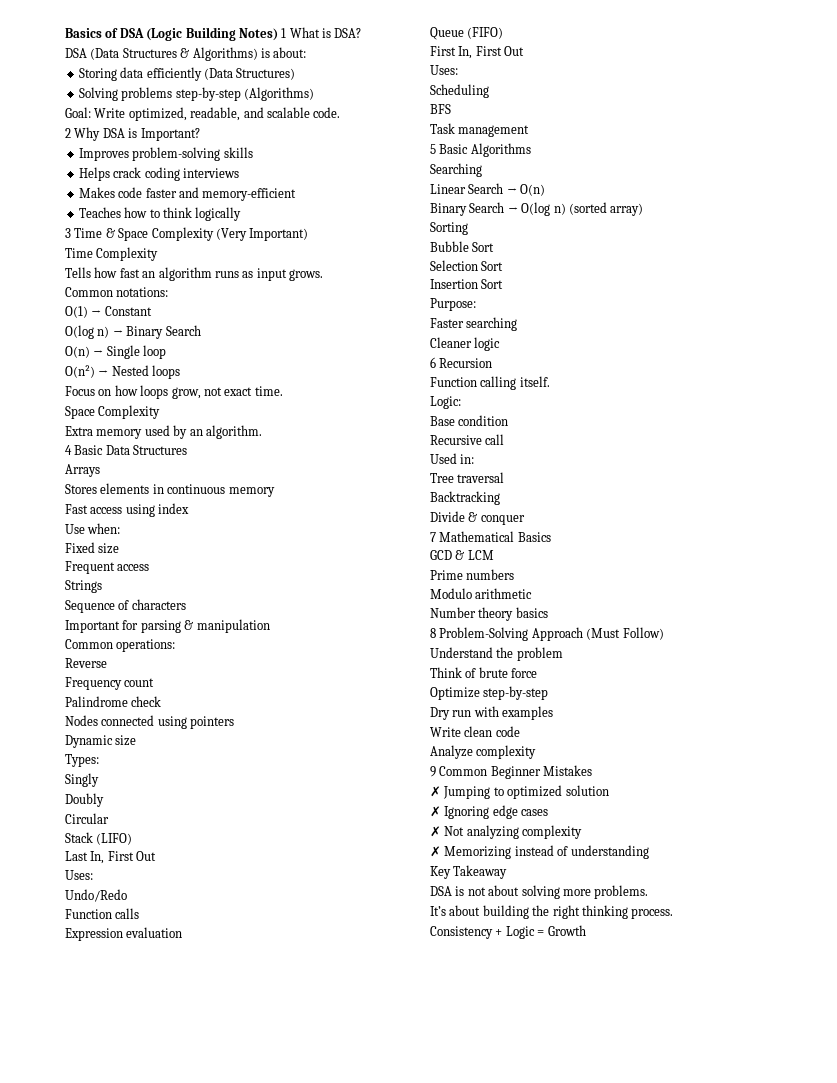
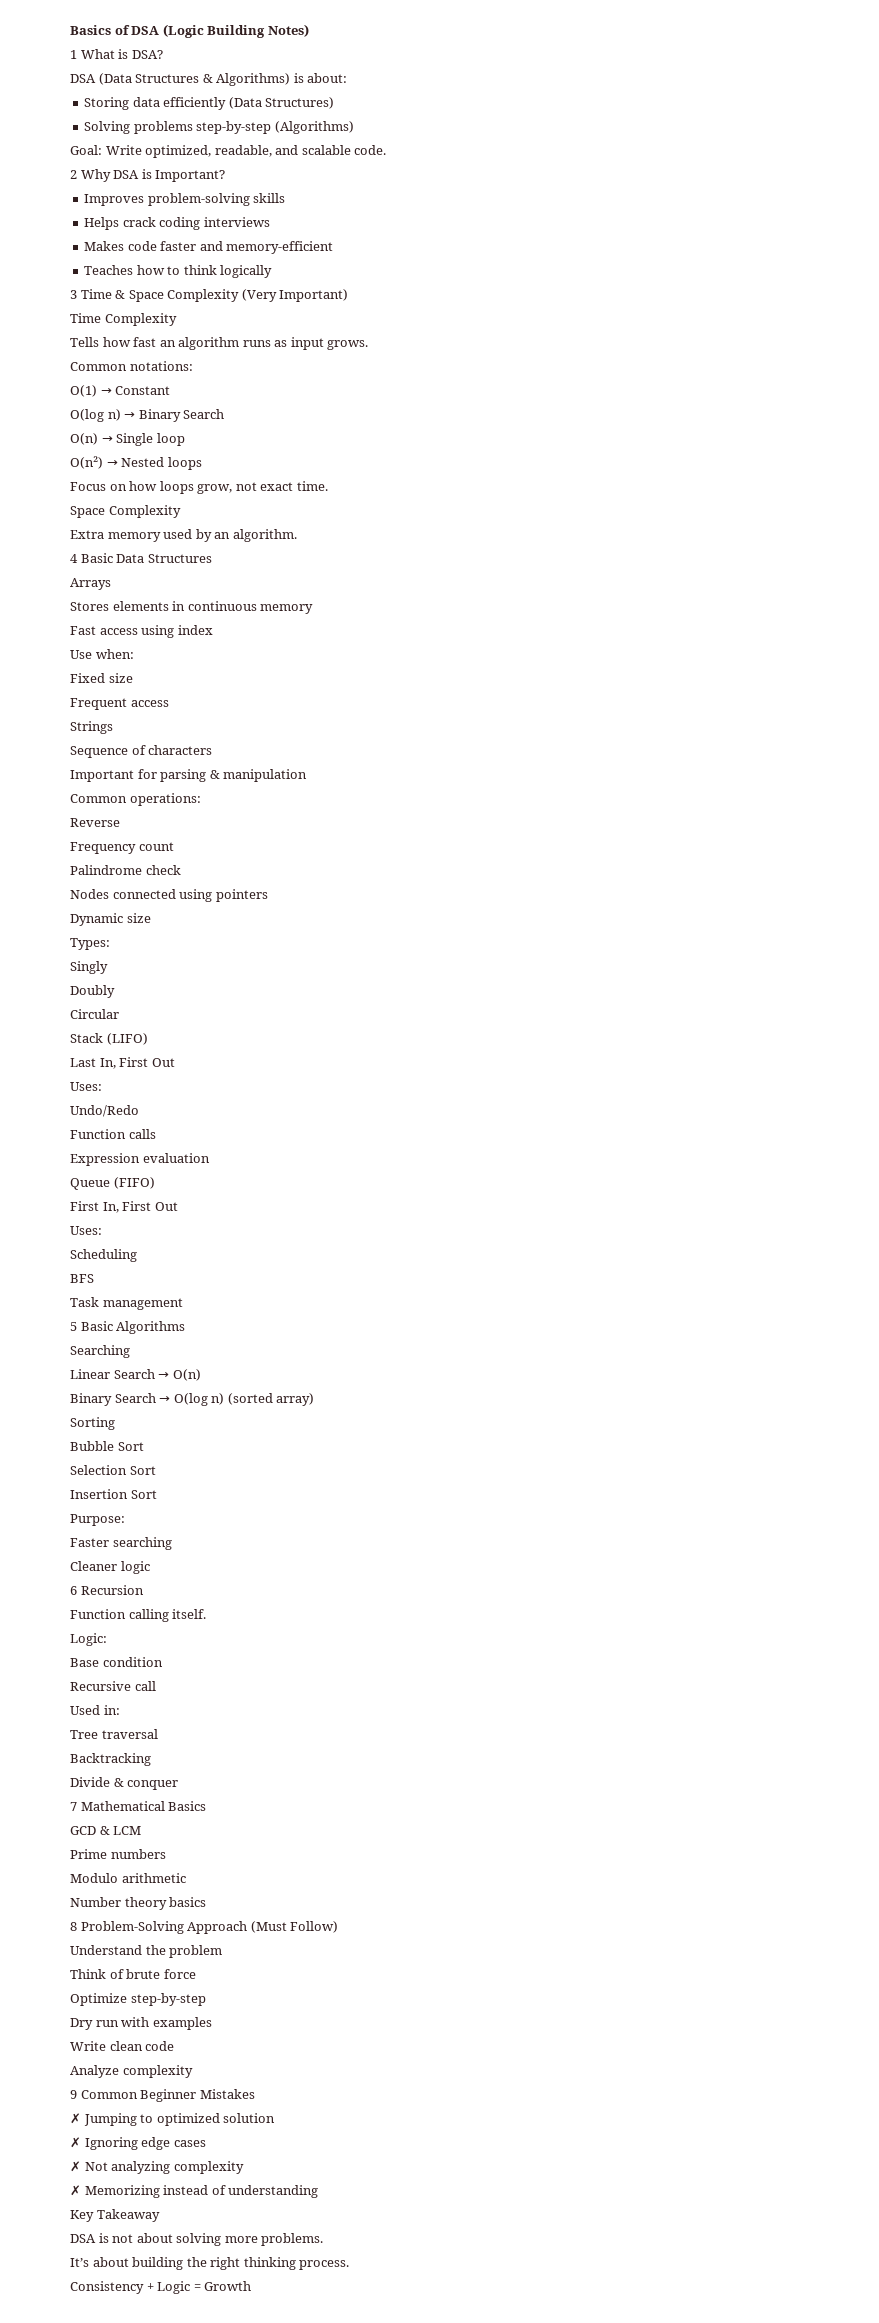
- Basics of DSA (Logic Building Notes) 1 What is DSA?
+ Basics of DSA (Logic Building Notes)
+ 1 What is DSA?

